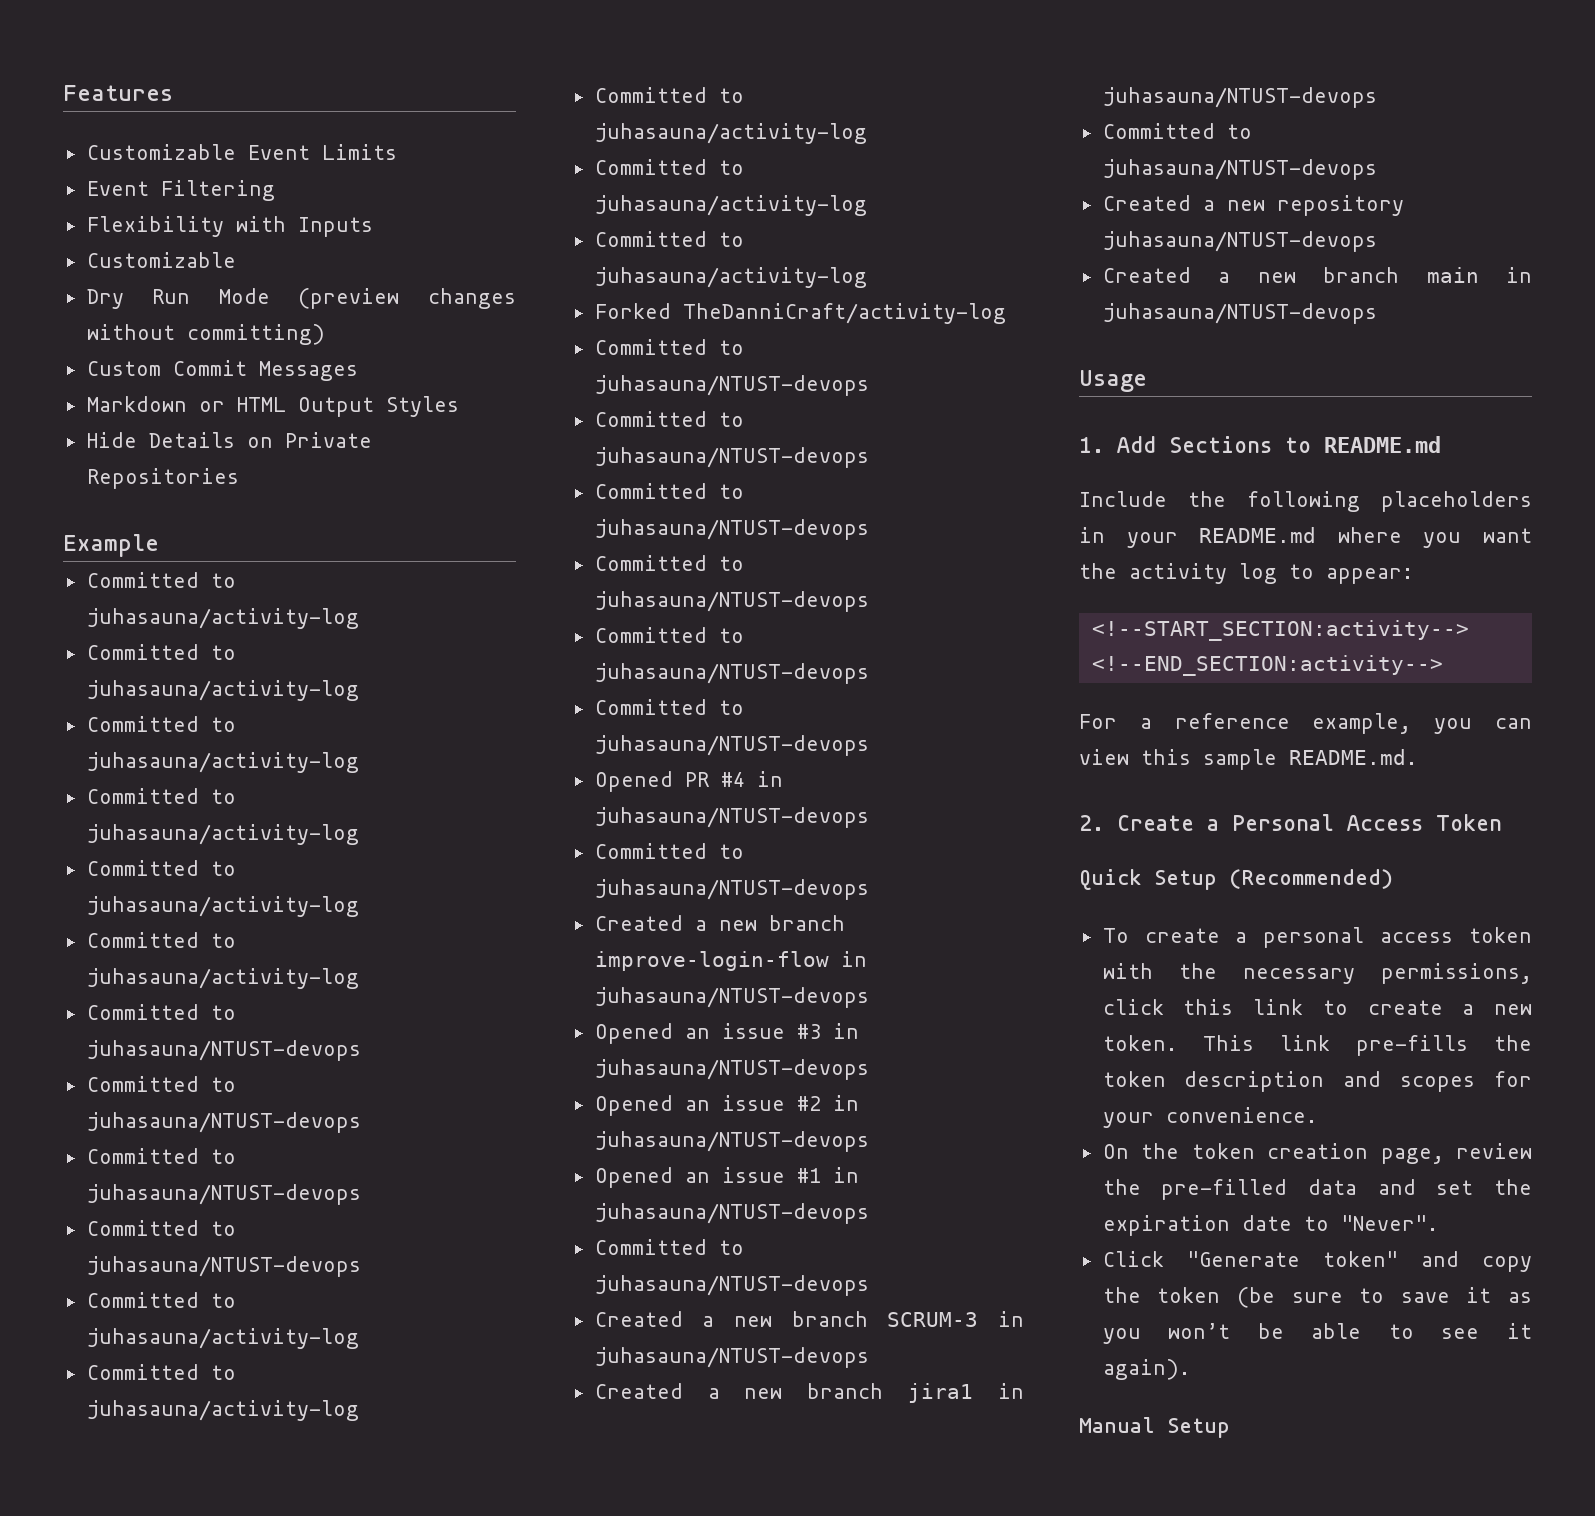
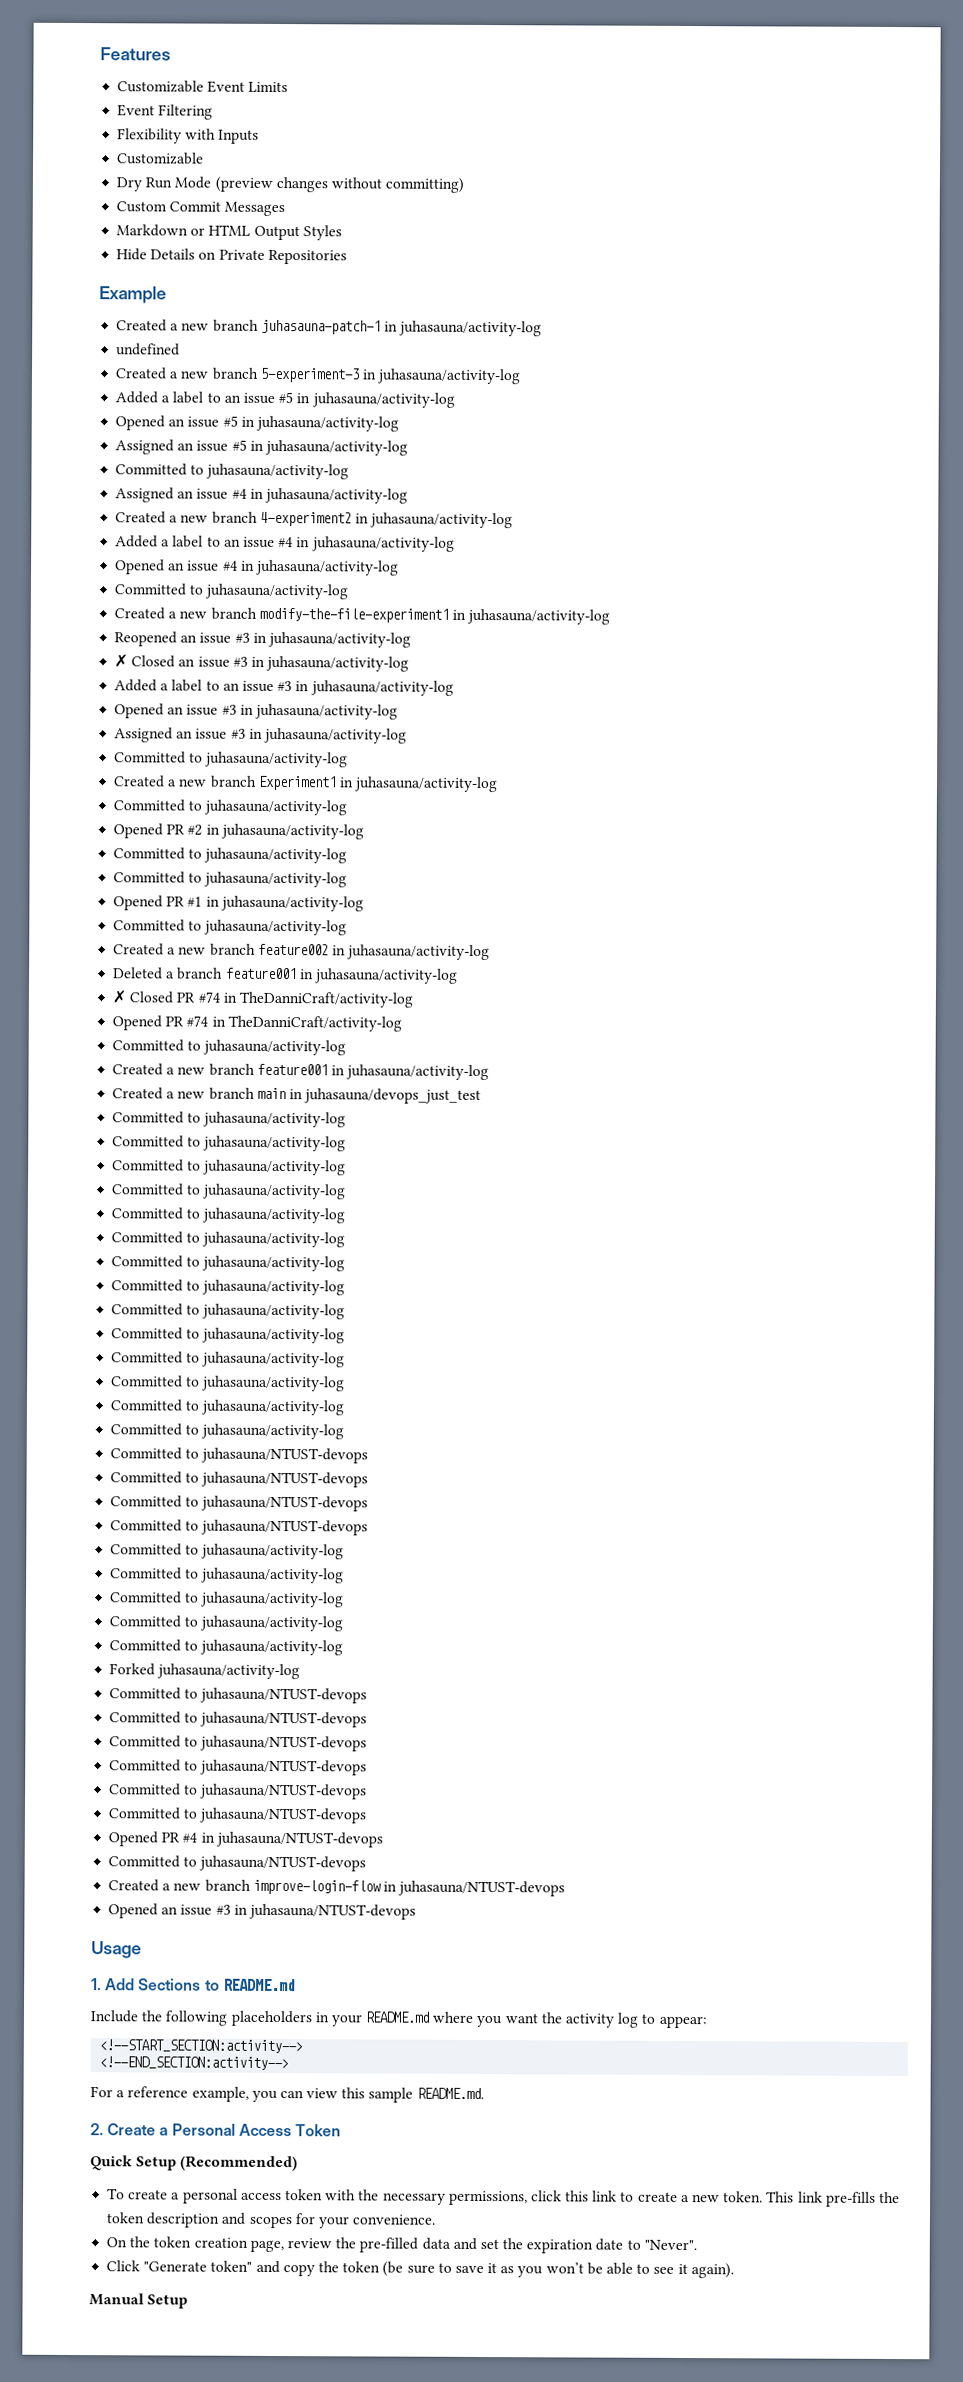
+ Created a new branch juhasauna-patch-1 in juhasauna/activity-log
+ undefined
+ Created a new branch 5-experiment-3 in juhasauna/activity-log
+ Added a label to an issue #5 in juhasauna/activity-log
+ Opened an issue #5 in juhasauna/activity-log
+ Assigned an issue #5 in juhasauna/activity-log
+ Committed to juhasauna/activity-log
+ Assigned an issue #4 in juhasauna/activity-log
+ Created a new branch 4-experiment2 in juhasauna/activity-log
+ Added a label to an issue #4 in juhasauna/activity-log
+ Opened an issue #4 in juhasauna/activity-log
+ Committed to juhasauna/activity-log
+ Created a new branch modify-the-file-experiment1 in juhasauna/activity-log
+ Reopened an issue #3 in juhasauna/activity-log
+ ✗ Closed an issue #3 in juhasauna/activity-log
+ Added a label to an issue #3 in juhasauna/activity-log
+ Opened an issue #3 in juhasauna/activity-log
+ Assigned an issue #3 in juhasauna/activity-log
+ Committed to juhasauna/activity-log
+ Created a new branch Experiment1 in juhasauna/activity-log
+ Committed to juhasauna/activity-log
+ Opened PR #2 in juhasauna/activity-log
+ Committed to juhasauna/activity-log
+ Committed to juhasauna/activity-log
+ Opened PR #1 in juhasauna/activity-log
+ Committed to juhasauna/activity-log
+ Created a new branch feature002 in juhasauna/activity-log
+ Deleted a branch feature001 in juhasauna/activity-log
+ ✗ Closed PR #74 in TheDanniCraft/activity-log
+ Opened PR #74 in TheDanniCraft/activity-log
+ Committed to juhasauna/activity-log
+ Created a new branch feature001 in juhasauna/activity-log
+ Created a new branch main in juhasauna/devops_just_test
+ Committed to juhasauna/activity-log
+ Committed to juhasauna/activity-log
+ Committed to juhasauna/activity-log
+ Committed to juhasauna/activity-log
+ Committed to juhasauna/activity-log
+ Committed to juhasauna/activity-log
+ Committed to juhasauna/activity-log
+ Committed to juhasauna/activity-log
- Forked TheDanniCraft/activity-log
+ Forked juhasauna/activity-log
- Opened an issue #2 in juhasauna/NTUST-devops
- Opened an issue #1 in juhasauna/NTUST-devops
- Committed to juhasauna/NTUST-devops
- Created a new branch SCRUM-3 in juhasauna/NTUST-devops
- Created a new branch jira1 in juhasauna/NTUST-devops
- Committed to juhasauna/NTUST-devops
- Created a new repository juhasauna/NTUST-devops
- Created a new branch main in juhasauna/NTUST-devops

